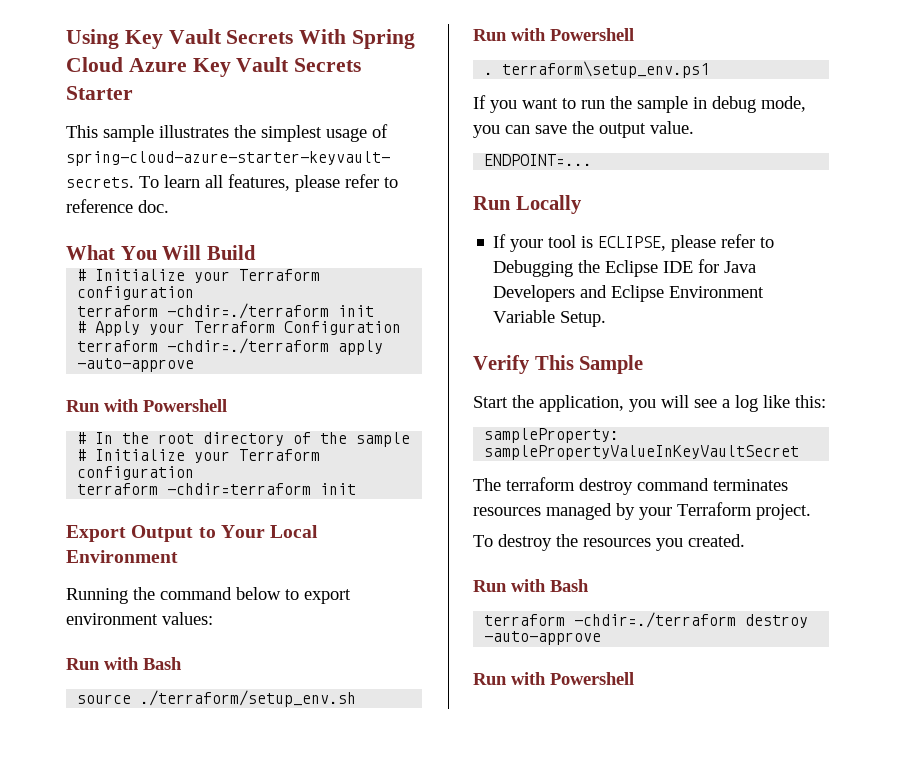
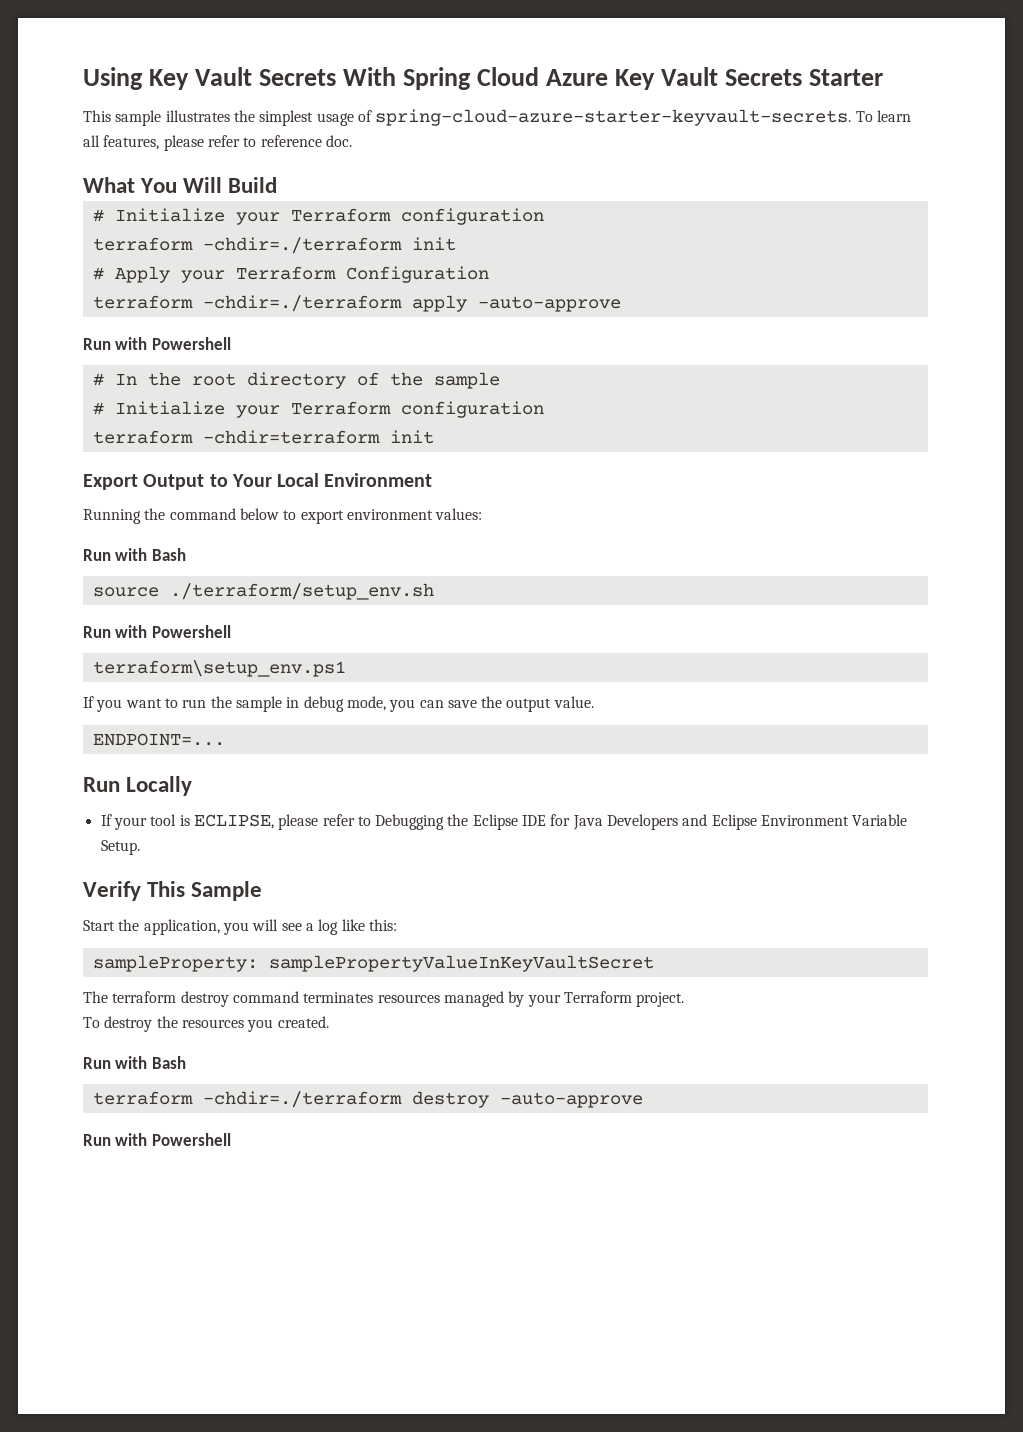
- . terraform\setup_env.ps1
+ terraform\setup_env.ps1

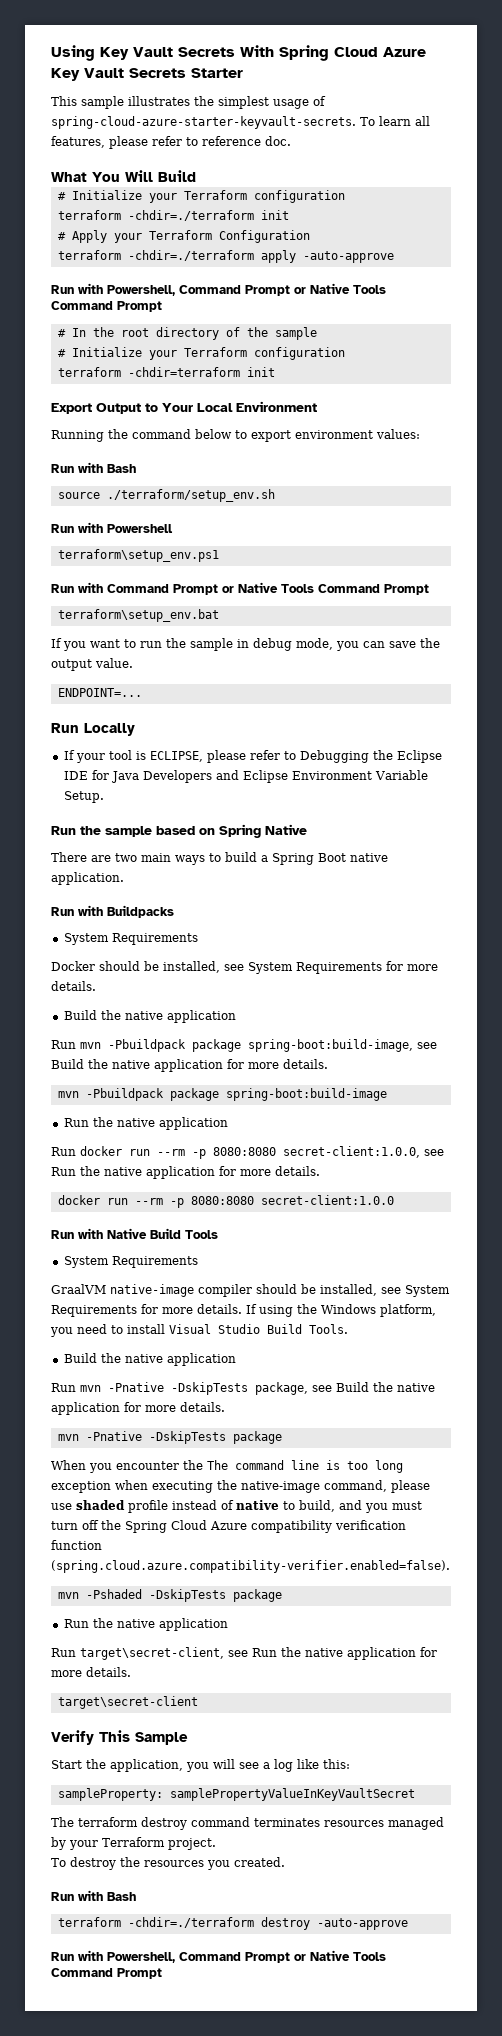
  terraform -chdir=./terraform apply -auto-approve
- Run with Powershell
+ Run with Powershell, Command Prompt or Native Tools Command Prompt
+ Run with Command Prompt or Native Tools Command Prompt
+ terraform\setup_env.bat
+ Run the sample based on Spring Native
+ There are two main ways to build a Spring Boot native application.
+ Run with Buildpacks
+ System Requirements
+ Docker should be installed, see System Requirements for more details.
+ Build the native application
+ Run mvn -Pbuildpack package spring-boot:build-image, see Build the native application for more details.
+ mvn -Pbuildpack package spring-boot:build-image
+ Run the native application
+ Run docker run --rm -p 8080:8080 secret-client:1.0.0, see Run the native application for more details.
+ docker run --rm -p 8080:8080 secret-client:1.0.0
+ Run with Native Build Tools
+ System Requirements
+ GraalVM native-image compiler should be installed, see System Requirements for more details. If using the Windows platform, you need to install Visual Studio Build Tools.
+ Build the native application
+ Run mvn -Pnative -DskipTests package, see Build the native application for more details.
+ mvn -Pnative -DskipTests package
+ When you encounter the The command line is too long exception when executing the native-image command, please use shaded profile instead of native to build, and you must turn off the Spring Cloud Azure compatibility verification function (spring.cloud.azure.compatibility-verifier.enabled=false).
+ mvn -Pshaded -DskipTests package
+ Run the native application
+ Run target\secret-client, see Run the native application for more details.
+ target\secret-client
  terraform -chdir=./terraform destroy -auto-approve
- Run with Powershell
+ Run with Powershell, Command Prompt or Native Tools Command Prompt

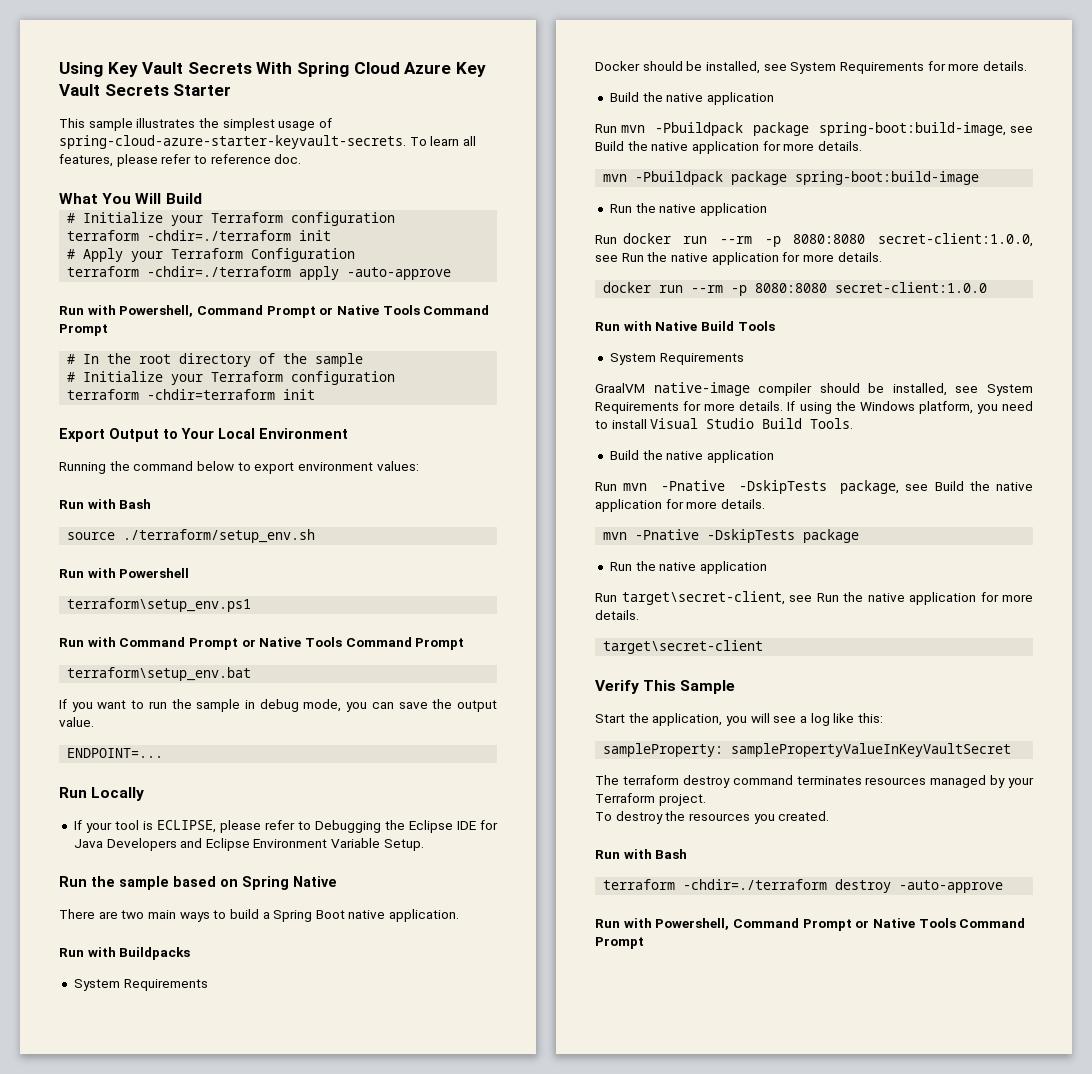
- When you encounter the The command line is too long exception when executing the native-image command, please use shaded profile instead of native to build, and you must turn off the Spring Cloud Azure compatibility verification function (spring.cloud.azure.compatibility-verifier.enabled=false).
- mvn -Pshaded -DskipTests package

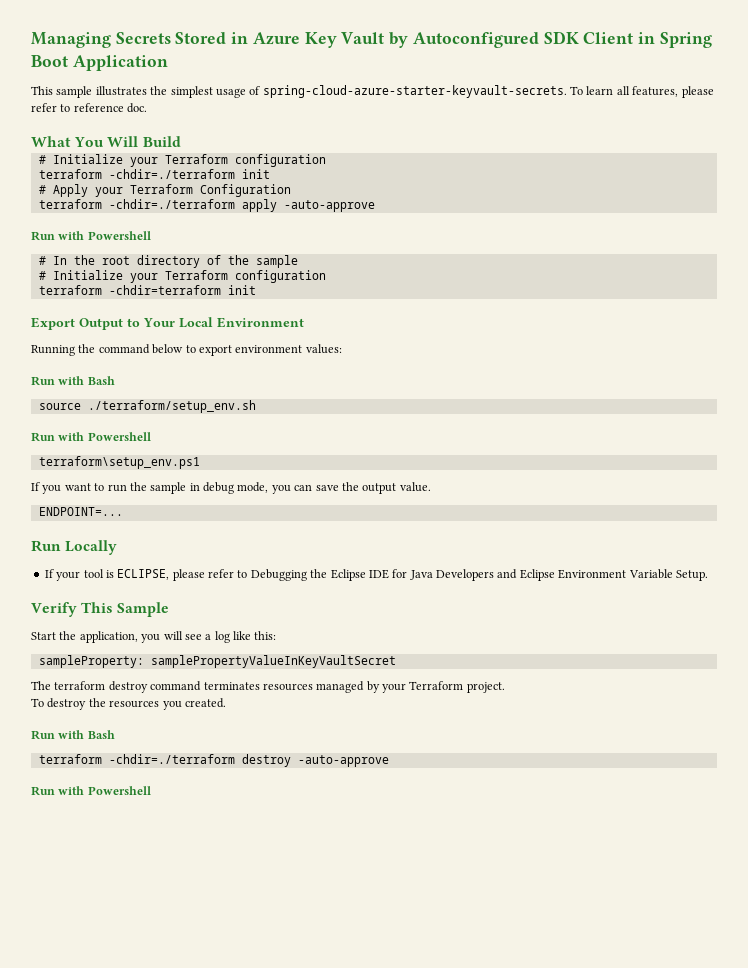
- Using Key Vault Secrets With Spring Cloud Azure Key Vault Secrets Starter
+ Managing Secrets Stored in Azure Key Vault by Autoconfigured SDK Client in Spring Boot Application
  terraform -chdir=./terraform apply -auto-approve
- Run with Powershell, Command Prompt or Native Tools Command Prompt
+ Run with Powershell
- Run with Command Prompt or Native Tools Command Prompt
- terraform\setup_env.bat
- Run the sample based on Spring Native
- There are two main ways to build a Spring Boot native application.
- Run with Buildpacks
- System Requirements
- Docker should be installed, see System Requirements for more details.
- Build the native application
- Run mvn -Pbuildpack package spring-boot:build-image, see Build the native application for more details.
- mvn -Pbuildpack package spring-boot:build-image
- Run the native application
- Run docker run --rm -p 8080:8080 secret-client:1.0.0, see Run the native application for more details.
- docker run --rm -p 8080:8080 secret-client:1.0.0
- Run with Native Build Tools
- System Requirements
- GraalVM native-image compiler should be installed, see System Requirements for more details. If using the Windows platform, you need to install Visual Studio Build Tools.
- Build the native application
- Run mvn -Pnative -DskipTests package, see Build the native application for more details.
- mvn -Pnative -DskipTests package
- Run the native application
- Run target\secret-client, see Run the native application for more details.
- target\secret-client
  terraform -chdir=./terraform destroy -auto-approve
- Run with Powershell, Command Prompt or Native Tools Command Prompt
+ Run with Powershell

